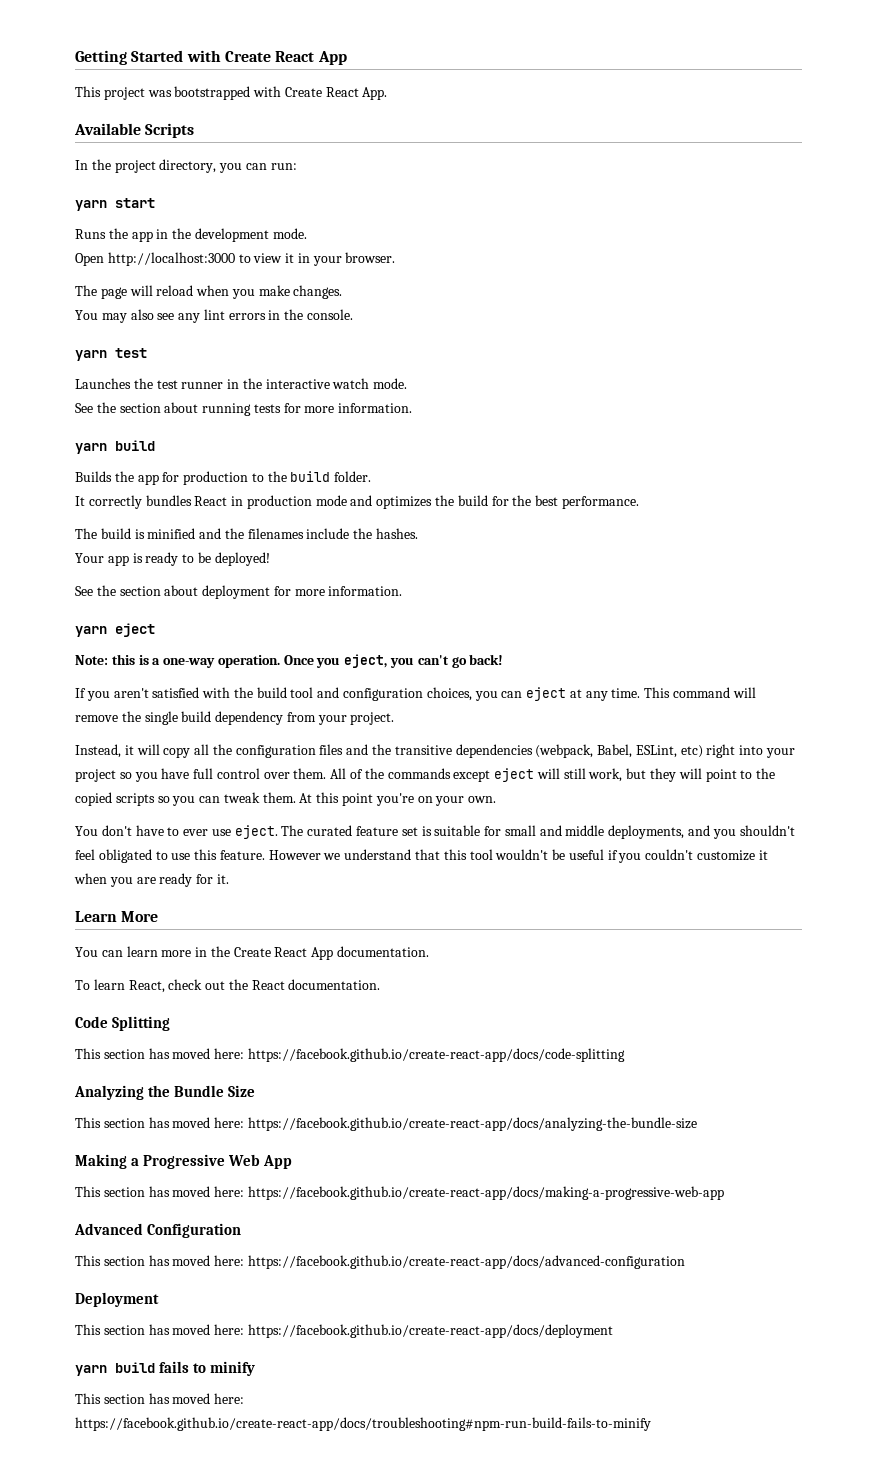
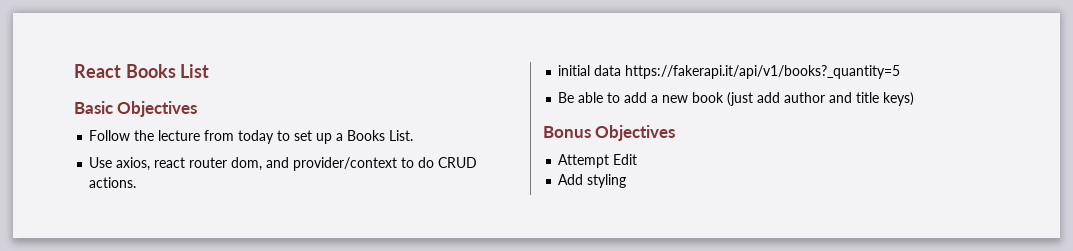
- Getting Started with Create React App
- This project was bootstrapped with Create React App.
- Available Scripts
- In the project directory, you can run:
- yarn start
- Runs the app in the development mode.
- Open http://localhost:3000 to view it in your browser.
- The page will reload when you make changes.
- You may also see any lint errors in the console.
- yarn test
- Launches the test runner in the interactive watch mode.
- See the section about running tests for more information.
- yarn build
- Builds the app for production to the build folder.
- It correctly bundles React in production mode and optimizes the build for the best performance.
- The build is minified and the filenames include the hashes.
- Your app is ready to be deployed!
- See the section about deployment for more information.
- yarn eject
- Note: this is a one-way operation. Once you eject, you can't go back!
- If you aren't satisfied with the build tool and configuration choices, you can eject at any time. This command will remove the single build dependency from your project.
- Instead, it will copy all the configuration files and the transitive dependencies (webpack, Babel, ESLint, etc) right into your project so you have full control over them. All of the commands except eject will still work, but they will point to the copied scripts so you can tweak them. At this point you're on your own.
- You don't have to ever use eject. The curated feature set is suitable for small and middle deployments, and you shouldn't feel obligated to use this feature. However we understand that this tool wouldn't be useful if you couldn't customize it when you are ready for it.
- Learn More
- You can learn more in the Create React App documentation.
- To learn React, check out the React documentation.
- Code Splitting
- This section has moved here: https://facebook.github.io/create-react-app/docs/code-splitting
- Analyzing the Bundle Size
- This section has moved here: https://facebook.github.io/create-react-app/docs/analyzing-the-bundle-size
- Making a Progressive Web App
- This section has moved here: https://facebook.github.io/create-react-app/docs/making-a-progressive-web-app
- Advanced Configuration
- This section has moved here: https://facebook.github.io/create-react-app/docs/advanced-configuration
- Deployment
- This section has moved here: https://facebook.github.io/create-react-app/docs/deployment
- yarn build fails to minify
- This section has moved here: https://facebook.github.io/create-react-app/docs/troubleshooting#npm-run-build-fails-to-minify
+ React Books List
+ Basic Objectives
+ Follow the lecture from today to set up a Books List.
+ Use axios, react router dom, and provider/context to do CRUD actions.
+ initial data https://fakerapi.it/api/v1/books?_quantity=5
+ Be able to add a new book (just add author and title keys)
+ Bonus Objectives
+ Attempt Edit
+ Add styling

